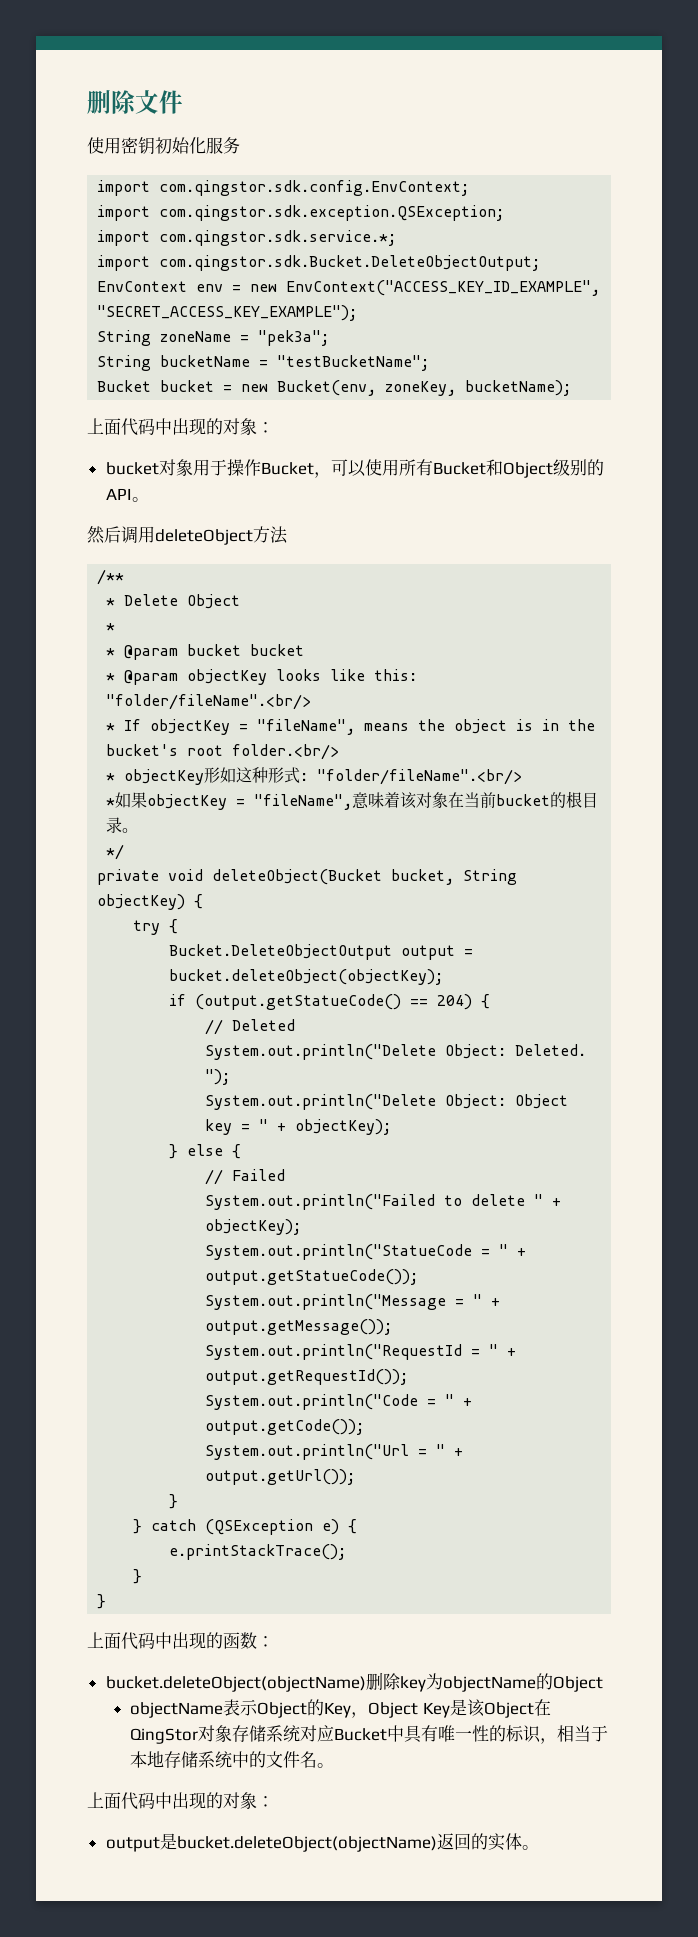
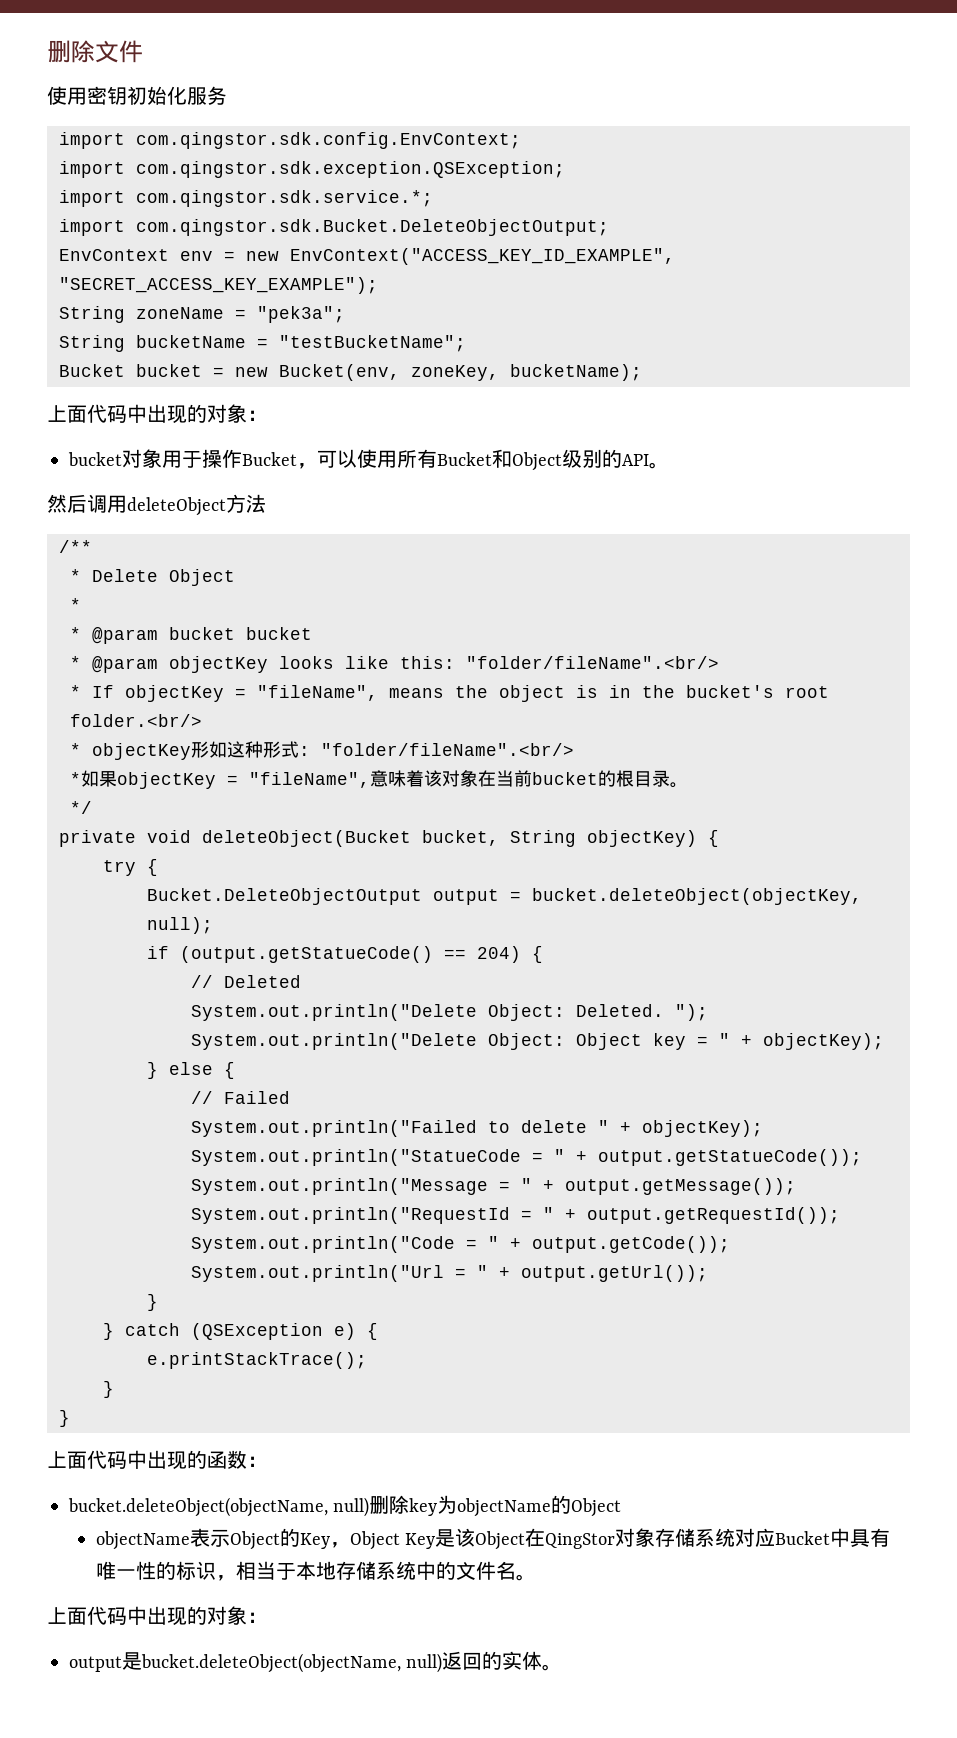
- Bucket.DeleteObjectOutput output = bucket.deleteObject(objectKey);
+ Bucket.DeleteObjectOutput output = bucket.deleteObject(objectKey, null);
- bucket.deleteObject(objectName)删除key为objectName的Object
+ bucket.deleteObject(objectName, null)删除key为objectName的Object
- output是bucket.deleteObject(objectName)返回的实体。
+ output是bucket.deleteObject(objectName, null)返回的实体。

